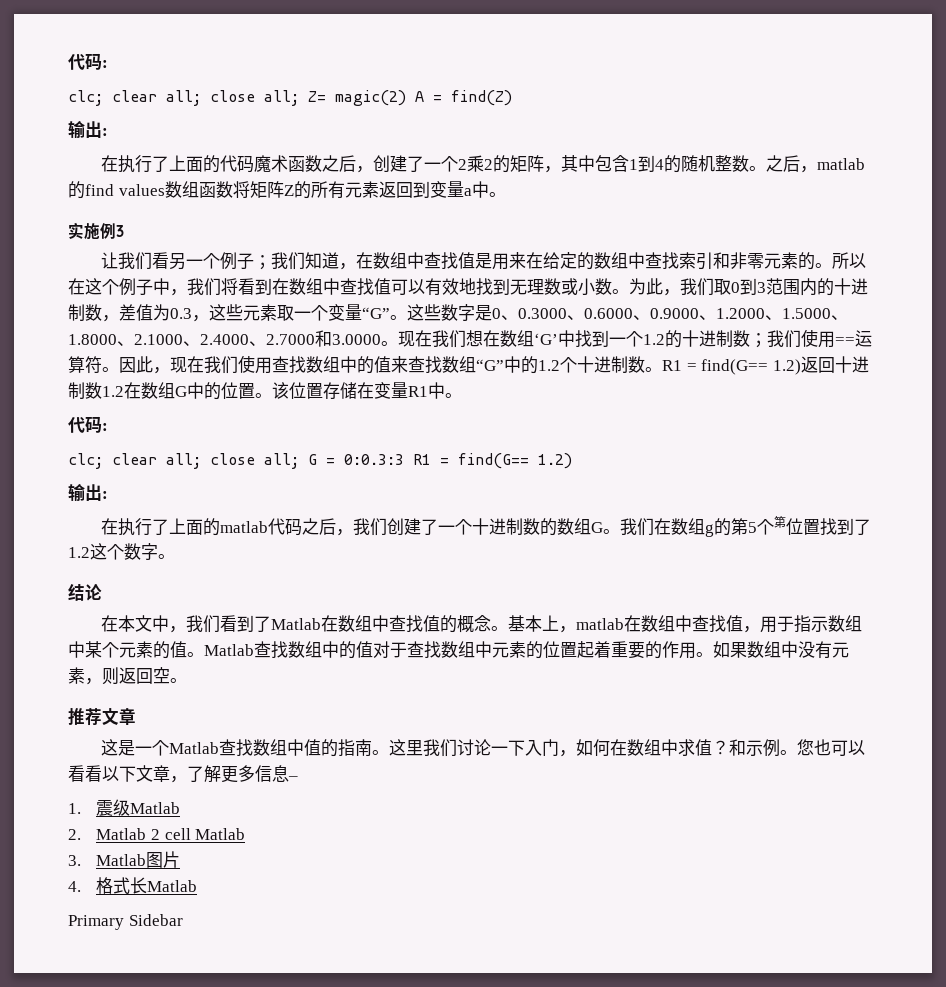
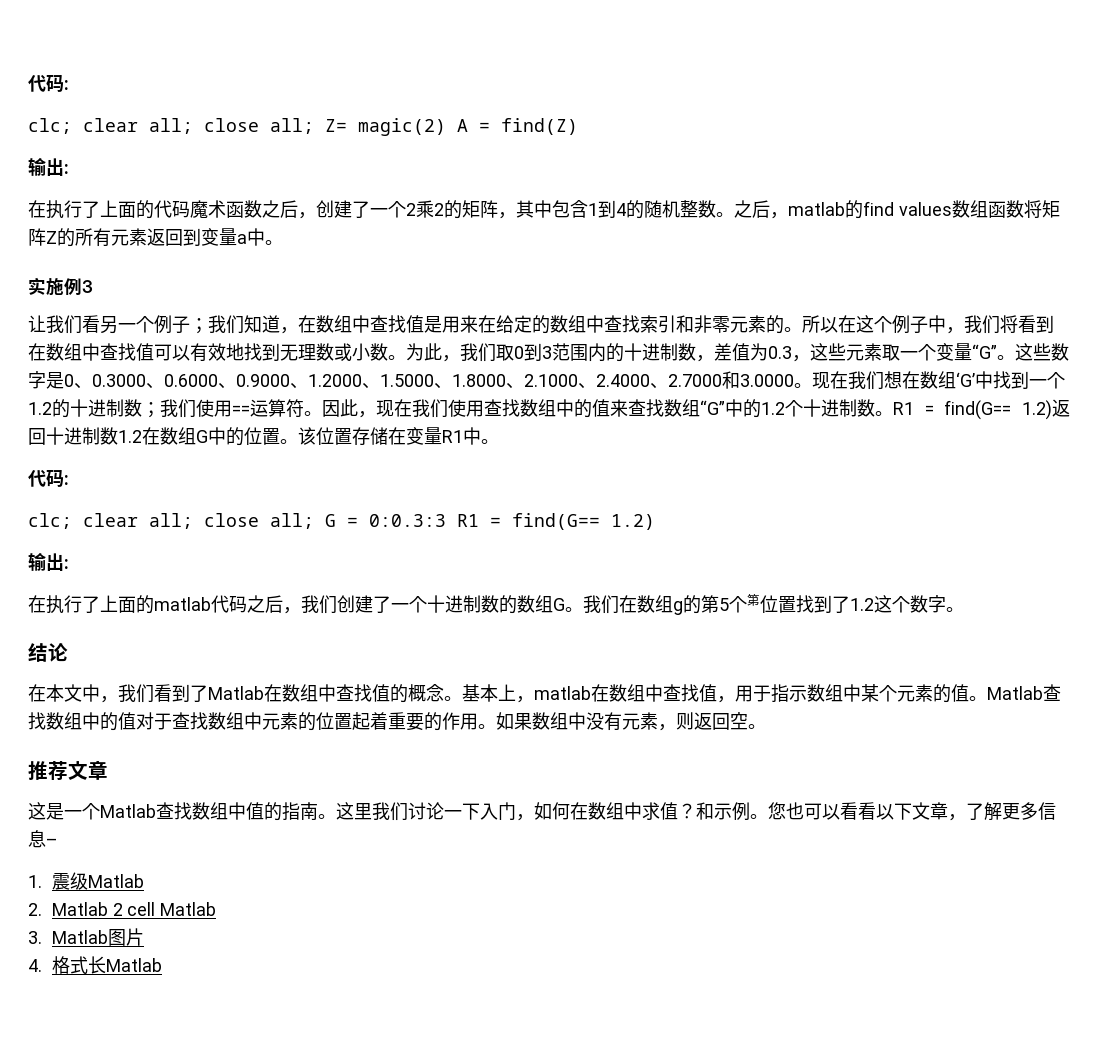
- Primary Sidebar

